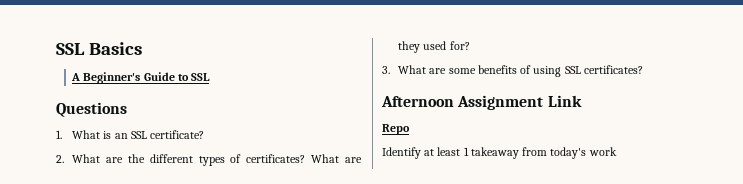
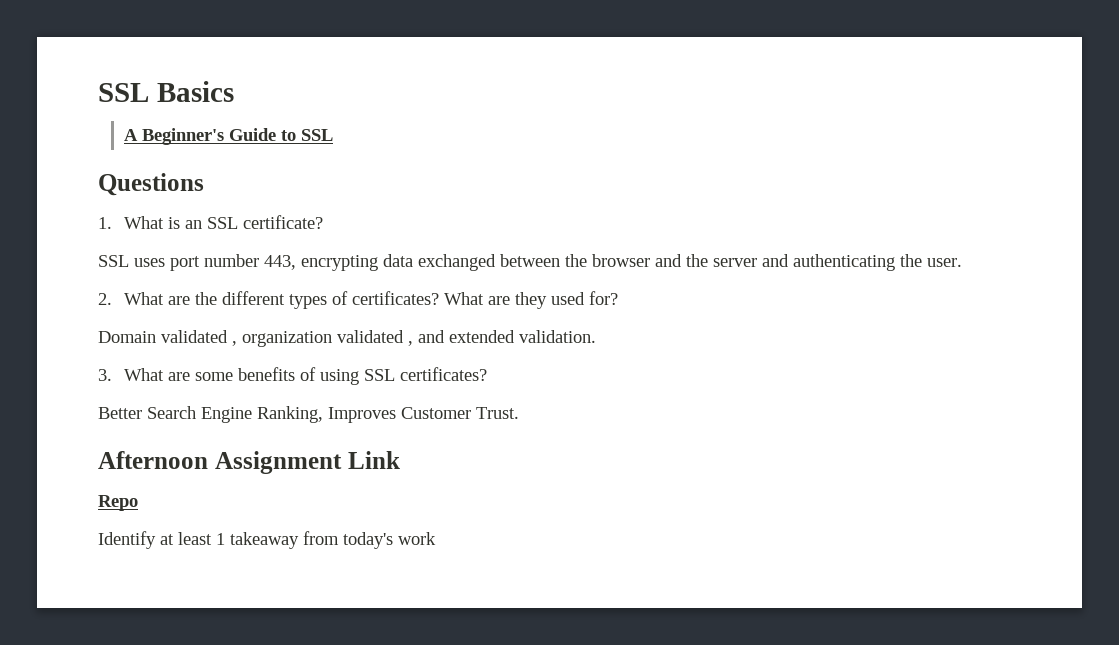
+ SSL uses port number 443, encrypting data exchanged between the browser and the server and authenticating the user.
+ Domain validated , organization validated , and extended validation.
+ Better Search Engine Ranking, Improves Customer Trust.

